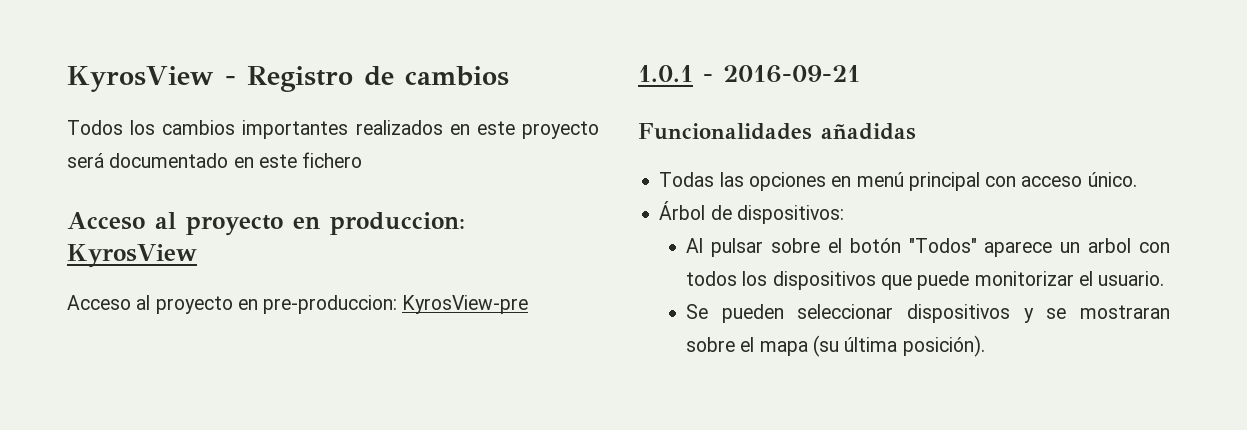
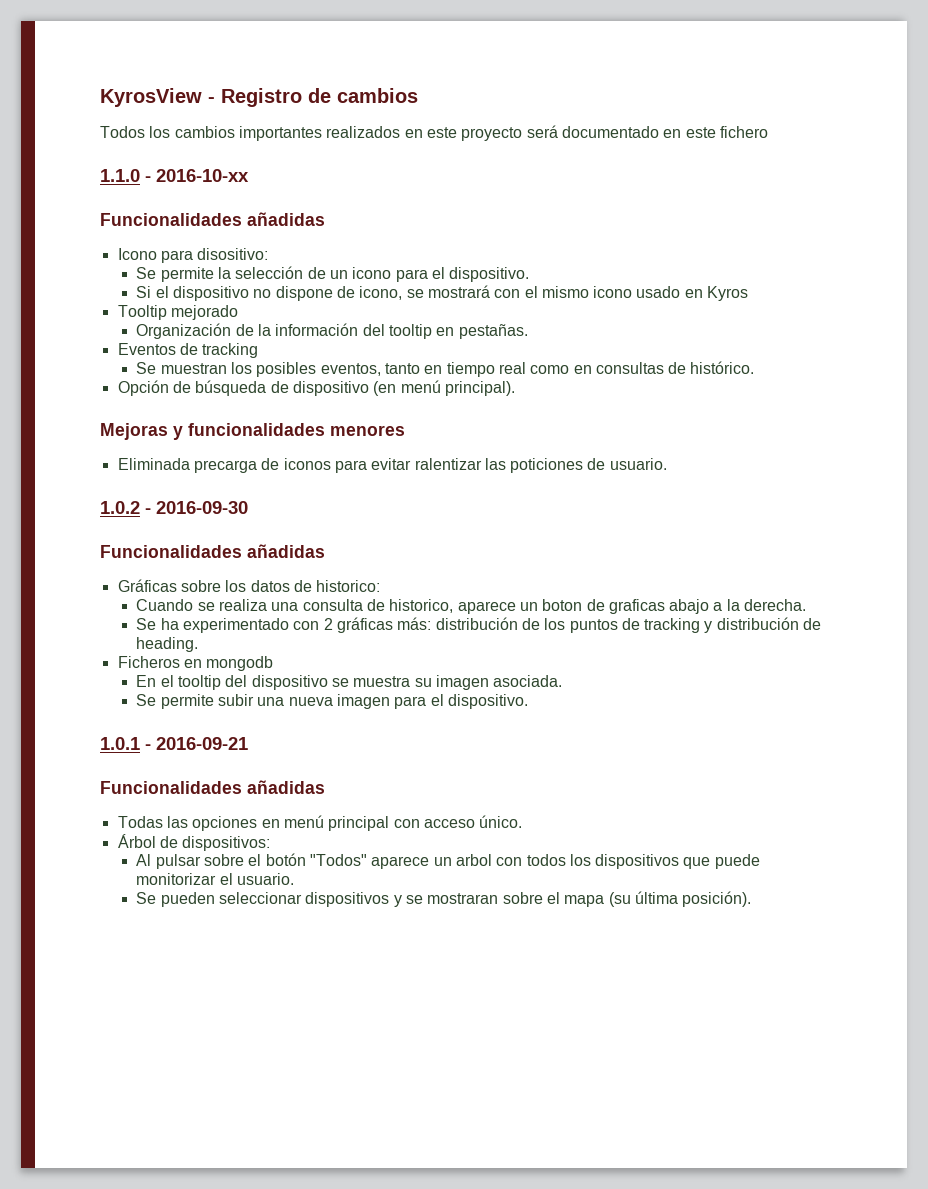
- Acceso al proyecto en produccion: KyrosView
- Acceso al proyecto en pre-produccion: KyrosView-pre
+ 1.1.0 - 2016-10-xx
+ Funcionalidades añadidas
+ Icono para disositivo:
+ Se permite la selección de un icono para el dispositivo.
+ Si el dispositivo no dispone de icono, se mostrará con el mismo icono usado en Kyros
+ Tooltip mejorado
+ Organización de la información del tooltip en pestañas.
+ Eventos de tracking
+ Se muestran los posibles eventos, tanto en tiempo real como en consultas de histórico.
+ Opción de búsqueda de dispositivo (en menú principal).
+ Mejoras y funcionalidades menores
+ Eliminada precarga de iconos para evitar ralentizar las poticiones de usuario.
+ 1.0.2 - 2016-09-30
+ Funcionalidades añadidas
+ Gráficas sobre los datos de historico:
+ Cuando se realiza una consulta de historico, aparece un boton de graficas abajo a la derecha.
+ Se ha experimentado con 2 gráficas más: distribución de los puntos de tracking y distribución de heading.
+ Ficheros en mongodb
+ En el tooltip del dispositivo se muestra su imagen asociada.
+ Se permite subir una nueva imagen para el dispositivo.

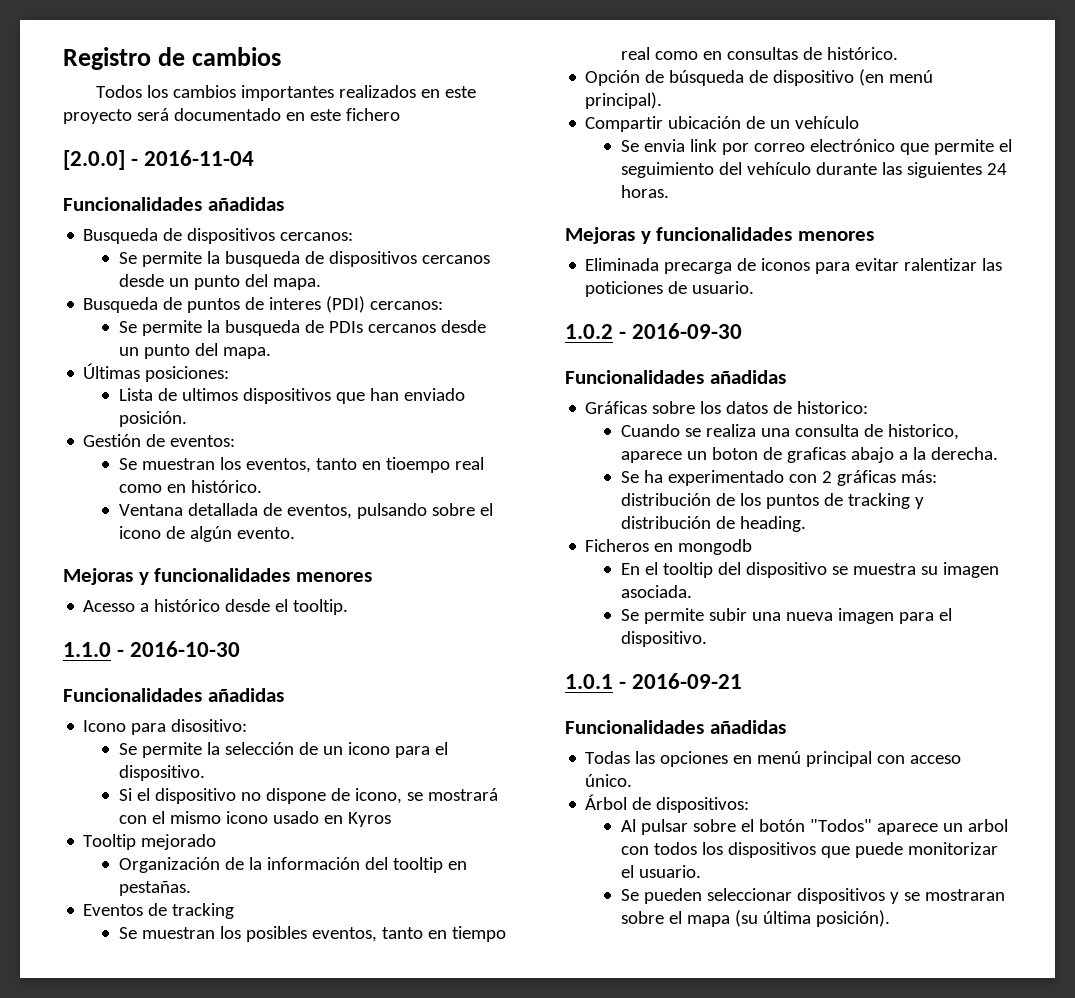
- KyrosView - Registro de cambios
+ Registro de cambios
+ [2.0.0] - 2016-11-04
+ Funcionalidades añadidas
+ Busqueda de dispositivos cercanos:
+ Se permite la busqueda de dispositivos cercanos desde un punto del mapa.
+ Busqueda de puntos de interes (PDI) cercanos:
+ Se permite la busqueda de PDIs cercanos desde un punto del mapa.
+ Últimas posiciones:
+ Lista de ultimos dispositivos que han enviado posición.
+ Gestión de eventos:
+ Se muestran los eventos, tanto en tioempo real como en histórico.
+ Ventana detallada de eventos, pulsando sobre el icono de algún evento.
+ Mejoras y funcionalidades menores
+ Acesso a histórico desde el tooltip.
- 1.1.0 - 2016-10-xx
+ 1.1.0 - 2016-10-30
+ Compartir ubicación de un vehículo
+ Se envia link por correo electrónico que permite el seguimiento del vehículo durante las siguientes 24 horas.

